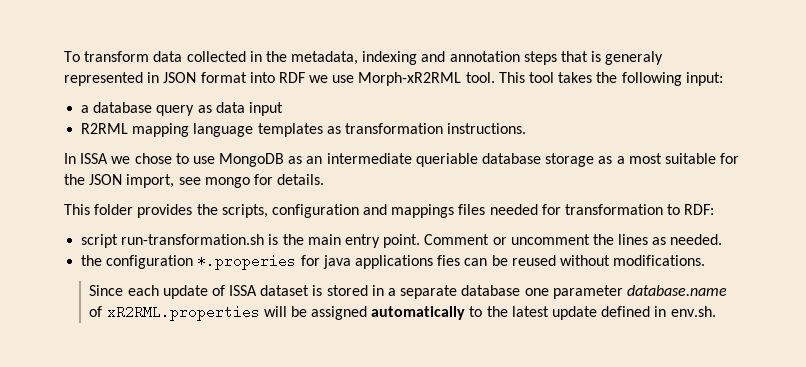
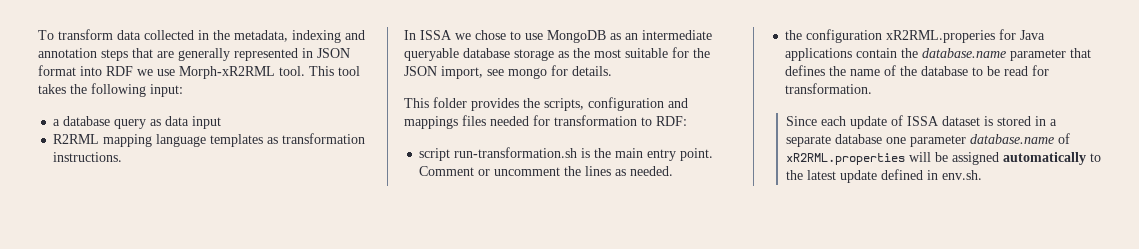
- To transform data collected in the metadata, indexing and annotation steps that is generaly represented in JSON format into RDF we use Morph-xR2RML tool.
+ To transform data collected in the metadata, indexing and annotation steps that are generally represented in JSON format into RDF we use Morph-xR2RML tool.
- In ISSA we chose to use MongoDB as an intermediate queriable database storage as a most suitable for the JSON import, see mongo for details.
+ In ISSA we chose to use MongoDB as an intermediate queryable database storage as the most suitable for the JSON import, see mongo for details.
- the configuration *.properies for java applications fies can be reused without modifications.
+ the configuration xR2RML.properies for Java applications contain the database.name parameter that defines the name of the database to be read for transformation.

